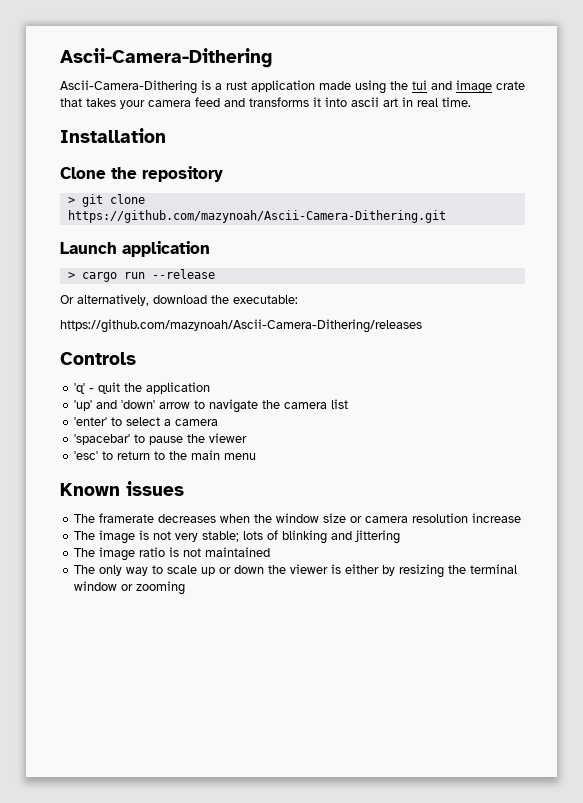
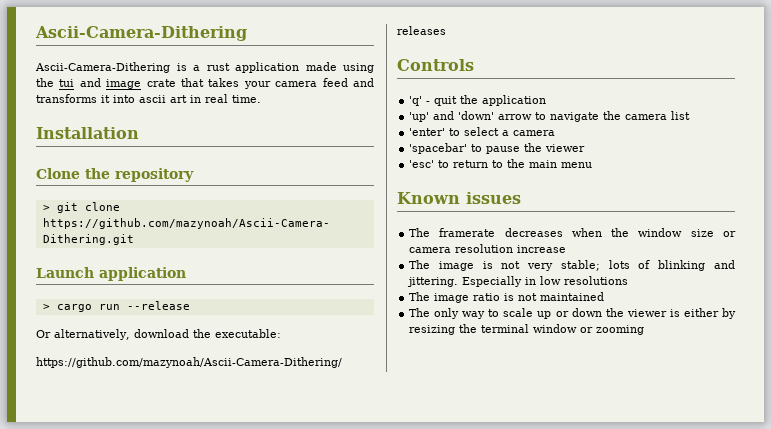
- The image is not very stable; lots of blinking and jittering
+ The image is not very stable; lots of blinking and jittering. Especially in low resolutions

